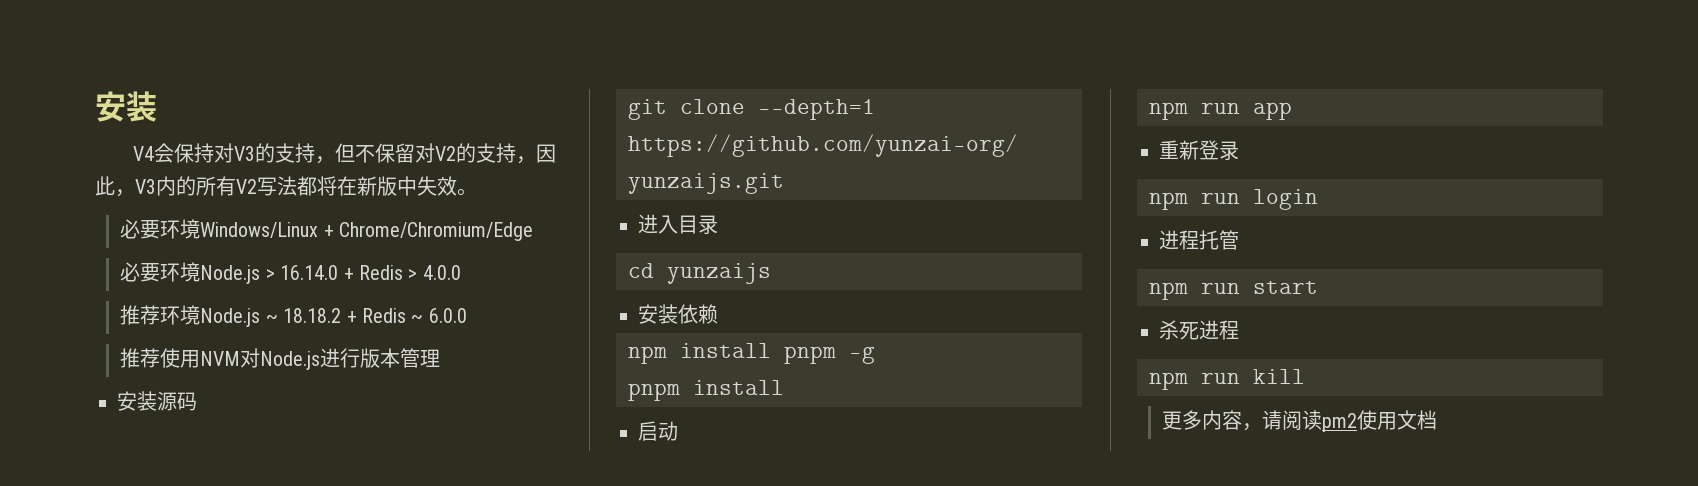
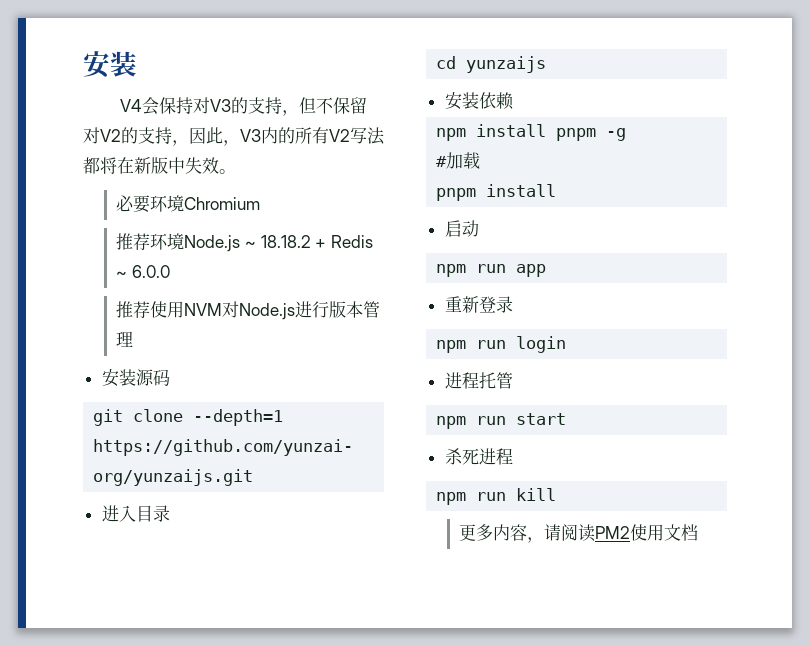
- 必要环境Windows/Linux + Chrome/Chromium/Edge
- 必要环境Node.js > 16.14.0 + Redis > 4.0.0
+ 必要环境Chromium
+ #加载
- 更多内容，请阅读pm2使用文档
+ 更多内容，请阅读PM2使用文档

